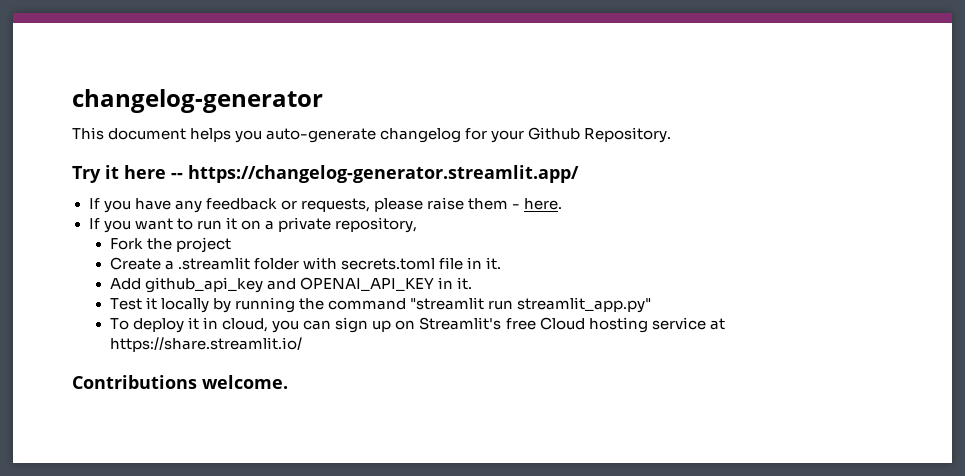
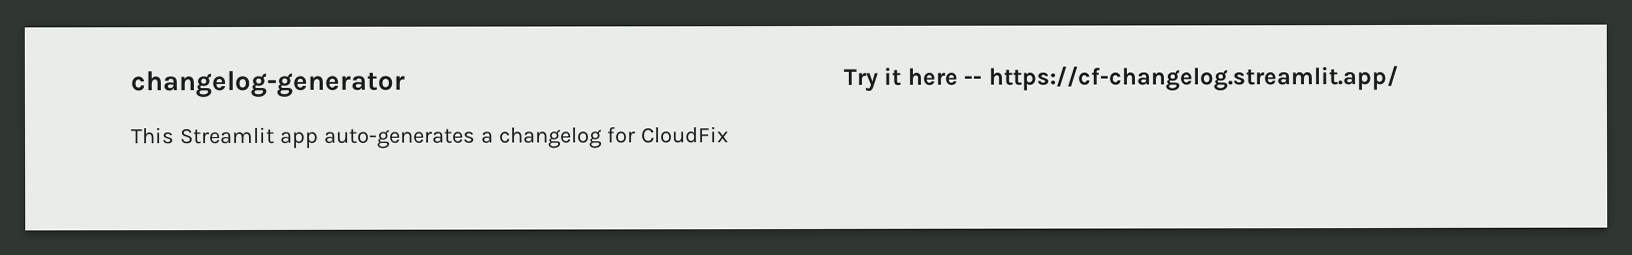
- This document helps you auto-generate changelog for your Github Repository.
- Try it here -- https://changelog-generator.streamlit.app/
- If you have any feedback or requests, please raise them - here.
- If you want to run it on a private repository,
- Fork the project
- Create a .streamlit folder with secrets.toml file in it.
- Add github_api_key and OPENAI_API_KEY in it.
- Test it locally by running the command "streamlit run streamlit_app.py"
- To deploy it in cloud, you can sign up on Streamlit's free Cloud hosting service at https://share.streamlit.io/
- Contributions welcome.
+ This Streamlit app auto-generates a changelog for CloudFix
+ Try it here -- https://cf-changelog.streamlit.app/

